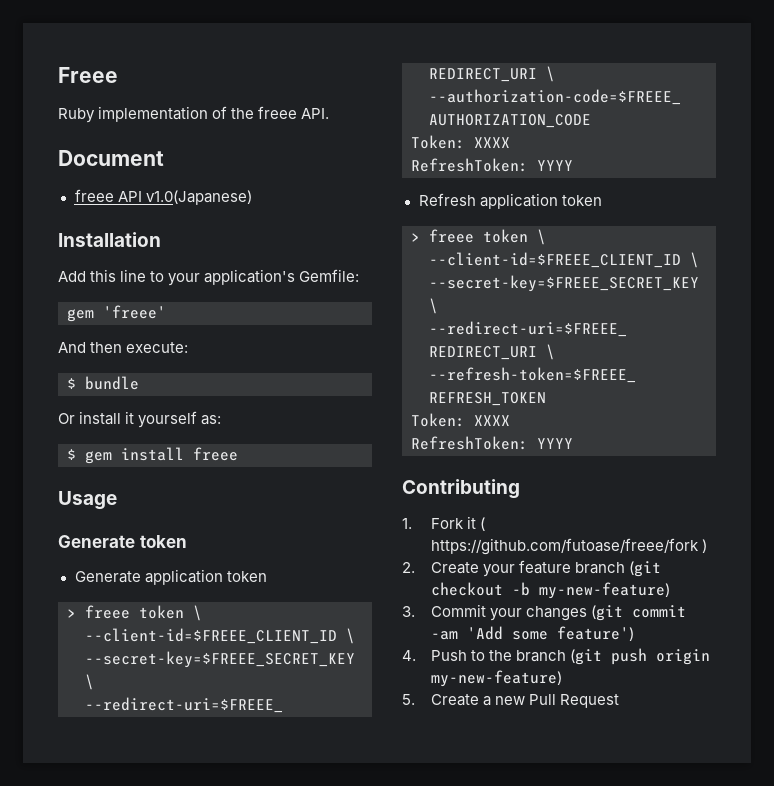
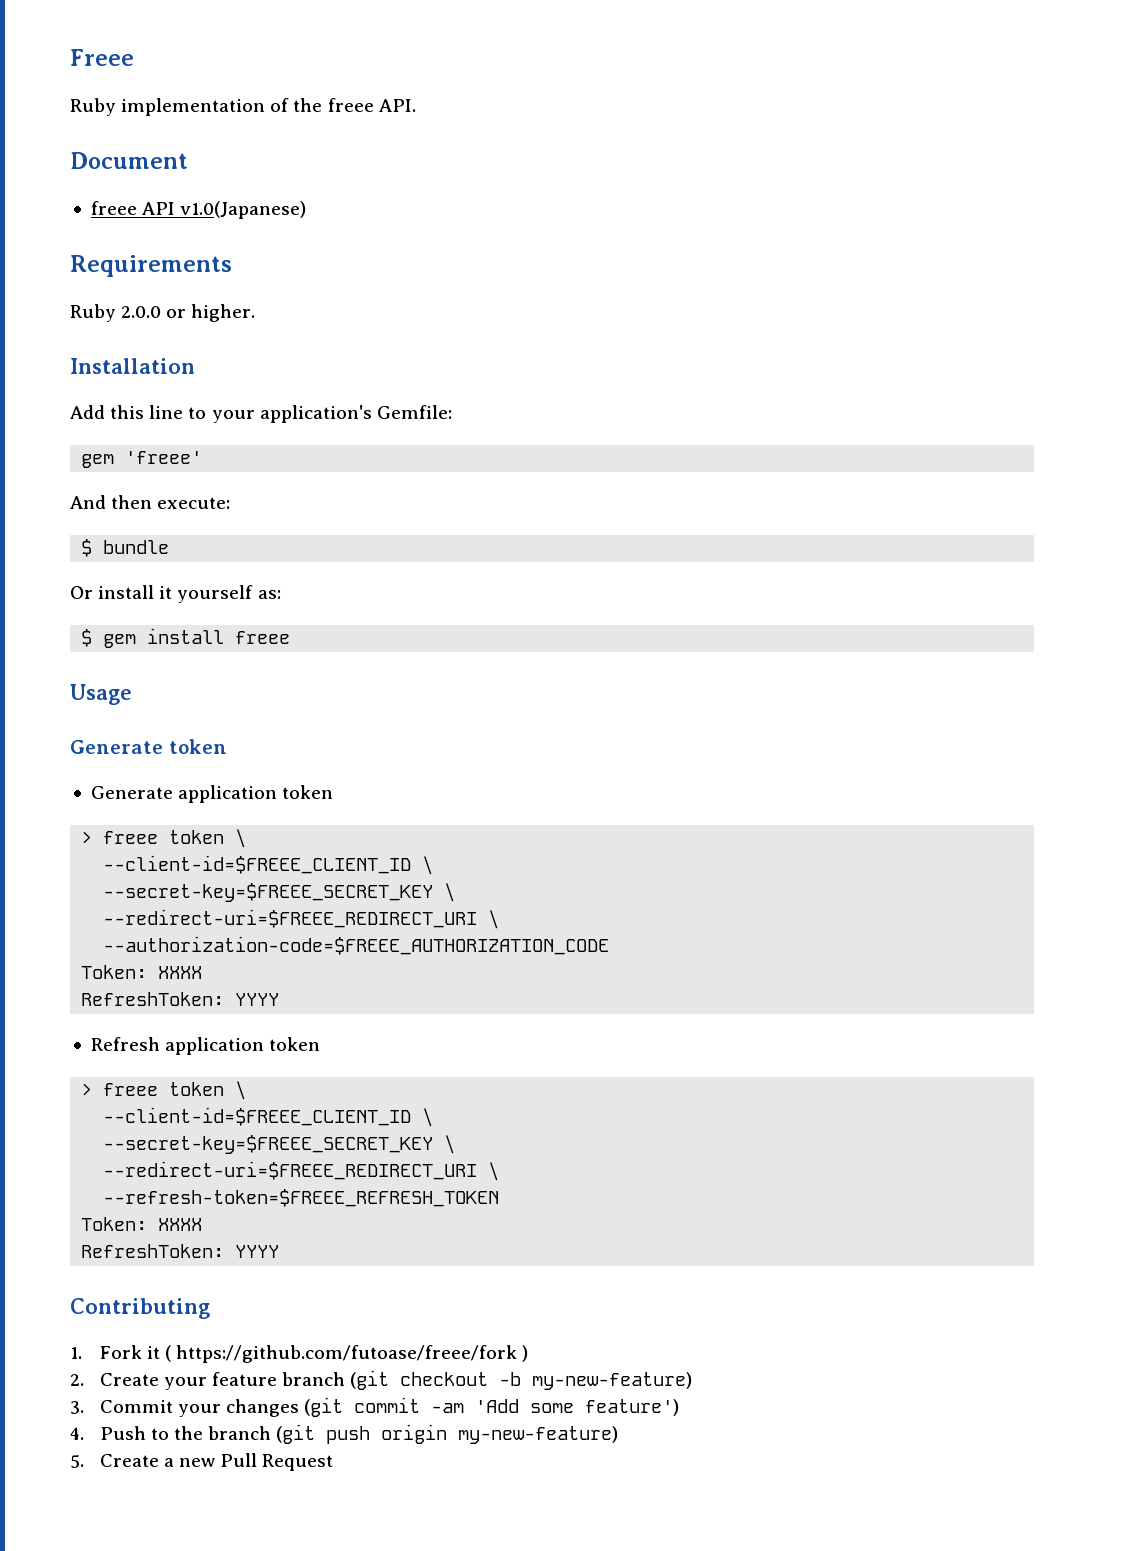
+ Requirements
+ Ruby 2.0.0 or higher.

